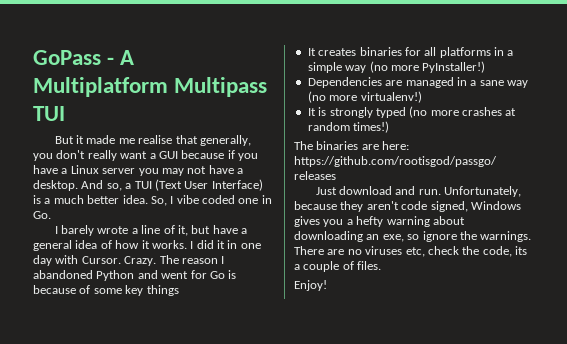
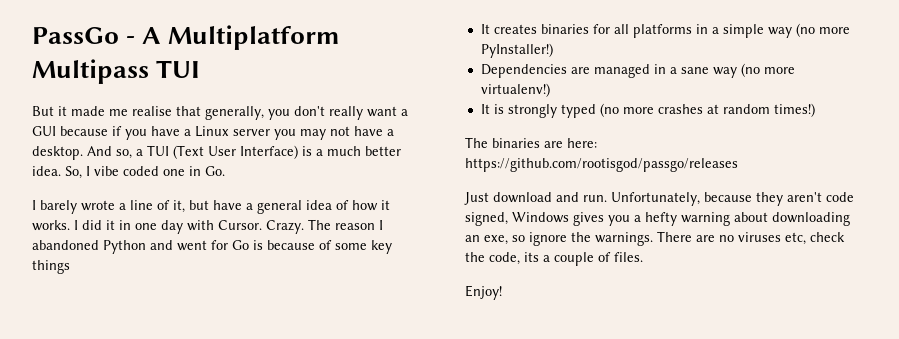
- GoPass - A Multiplatform Multipass TUI
+ PassGo - A Multiplatform Multipass TUI

